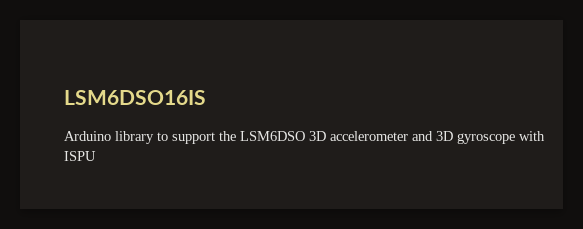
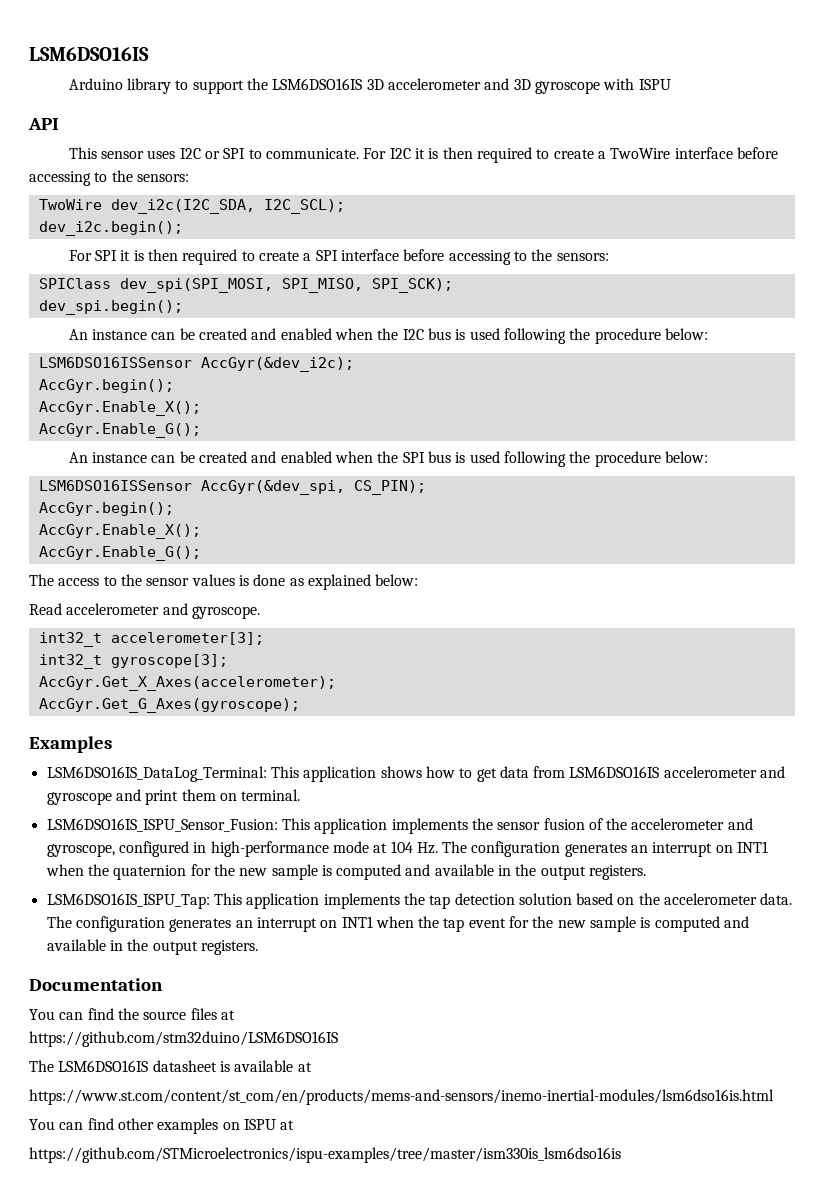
- Arduino library to support the LSM6DSO 3D accelerometer and 3D gyroscope with ISPU
+ Arduino library to support the LSM6DSO16IS 3D accelerometer and 3D gyroscope with ISPU
+ API
+ This sensor uses I2C or SPI to communicate. For I2C it is then required to create a TwoWire interface before accessing to the sensors:
+ TwoWire dev_i2c(I2C_SDA, I2C_SCL);
+ dev_i2c.begin();
+ For SPI it is then required to create a SPI interface before accessing to the sensors:
+ SPIClass dev_spi(SPI_MOSI, SPI_MISO, SPI_SCK);
+ dev_spi.begin();
+ An instance can be created and enabled when the I2C bus is used following the procedure below:
+ LSM6DSO16ISSensor AccGyr(&dev_i2c);
+ AccGyr.begin();
+ AccGyr.Enable_X();
+ AccGyr.Enable_G();
+ An instance can be created and enabled when the SPI bus is used following the procedure below:
+ LSM6DSO16ISSensor AccGyr(&dev_spi, CS_PIN);
+ AccGyr.begin();
+ AccGyr.Enable_X();
+ AccGyr.Enable_G();
+ The access to the sensor values is done as explained below:
+ Read accelerometer and gyroscope.
+ int32_t accelerometer[3];
+ int32_t gyroscope[3];
+ AccGyr.Get_X_Axes(accelerometer);
+ AccGyr.Get_G_Axes(gyroscope);
+ Examples
+ LSM6DSO16IS_DataLog_Terminal: This application shows how to get data from LSM6DSO16IS accelerometer and gyroscope and print them on terminal.
+ LSM6DSO16IS_ISPU_Sensor_Fusion: This application implements the sensor fusion of the accelerometer and gyroscope, configured in high-performance mode at 104 Hz. The configuration generates an interrupt on INT1 when the quaternion for the new sample is computed and available in the output registers.
+ LSM6DSO16IS_ISPU_Tap: This application implements the tap detection solution based on the accelerometer data. The configuration generates an interrupt on INT1 when the tap event for the new sample is computed and available in the output registers.
+ Documentation
+ You can find the source files at
+ https://github.com/stm32duino/LSM6DSO16IS
+ The LSM6DSO16IS datasheet is available at
+ https://www.st.com/content/st_com/en/products/mems-and-sensors/inemo-inertial-modules/lsm6dso16is.html
+ You can find other examples on ISPU at
+ https://github.com/STMicroelectronics/ispu-examples/tree/master/ism330is_lsm6dso16is

